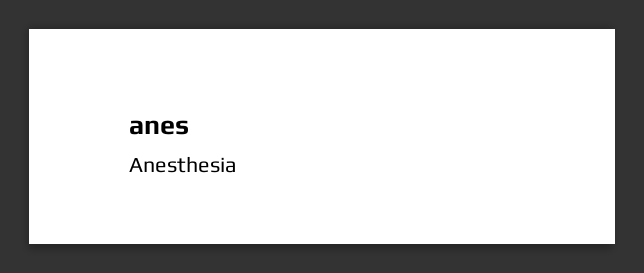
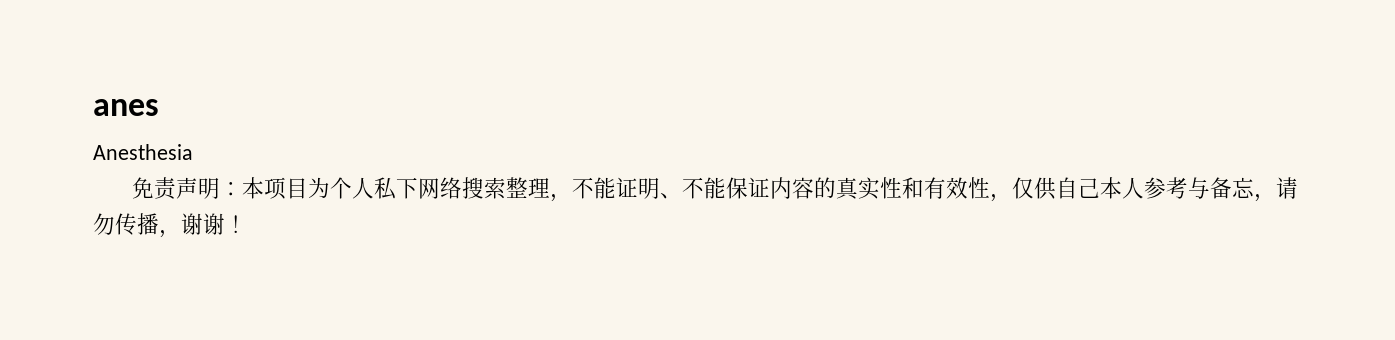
+ 免责声明：本项目为个人私下网络搜索整理，不能证明、不能保证内容的真实性和有效性，仅供自己本人参考与备忘，请勿传播，谢谢！

